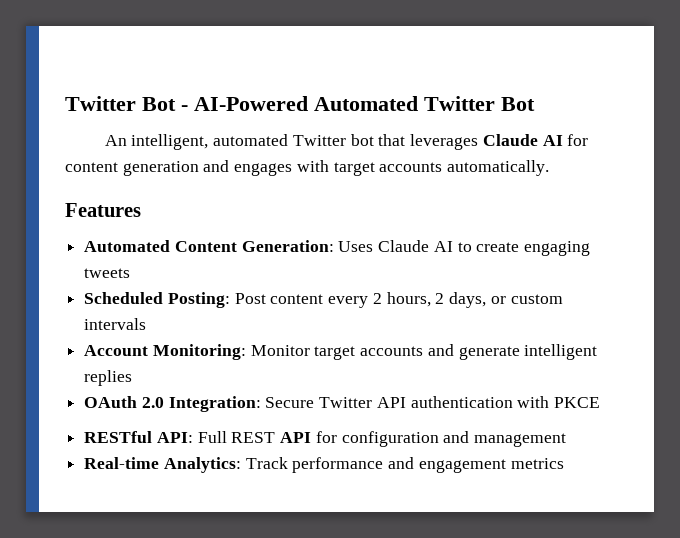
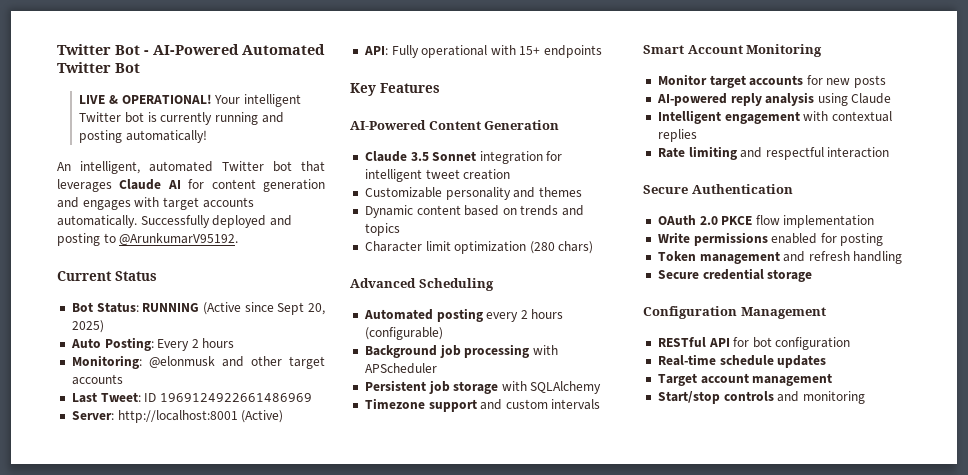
+ LIVE & OPERATIONAL! Your intelligent Twitter bot is currently running and posting automatically!
- An intelligent, automated Twitter bot that leverages Claude AI for content generation and engages with target accounts automatically.
- Features
- Automated Content Generation: Uses Claude AI to create engaging tweets
- Scheduled Posting: Post content every 2 hours, 2 days, or custom intervals
- Account Monitoring: Monitor target accounts and generate intelligent replies
- OAuth 2.0 Integration: Secure Twitter API authentication with PKCE
- RESTful API: Full REST API for configuration and management
- Real-time Analytics: Track performance and engagement metrics
+ An intelligent, automated Twitter bot that leverages Claude AI for content generation and engages with target accounts automatically. Successfully deployed and posting to @ArunkumarV95192.
+ Current Status
+ Bot Status: RUNNING (Active since Sept 20, 2025)
+ Auto Posting: Every 2 hours
+ Monitoring: @elonmusk and other target accounts
+ Last Tweet: ID 1969124922661486969
+ Server: http://localhost:8001 (Active)
+ API: Fully operational with 15+ endpoints
+ Key Features
+ AI-Powered Content Generation
+ Claude 3.5 Sonnet integration for intelligent tweet creation
+ Customizable personality and themes
+ Dynamic content based on trends and topics
+ Character limit optimization (280 chars)
+ Advanced Scheduling
+ Automated posting every 2 hours (configurable)
+ Background job processing with APScheduler
+ Persistent job storage with SQLAlchemy
+ Timezone support and custom intervals
+ Smart Account Monitoring
+ Monitor target accounts for new posts
+ AI-powered reply analysis using Claude
+ Intelligent engagement with contextual replies
+ Rate limiting and respectful interaction
+ Secure Authentication
+ OAuth 2.0 PKCE flow implementation
+ Write permissions enabled for posting
+ Token management and refresh handling
+ Secure credential storage
+ Configuration Management
+ RESTful API for bot configuration
+ Real-time schedule updates
+ Target account management
+ Start/stop controls and monitoring

